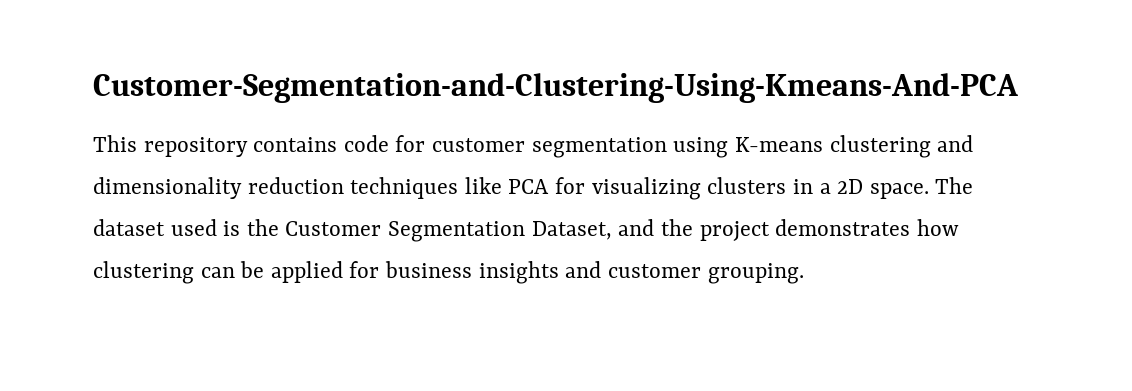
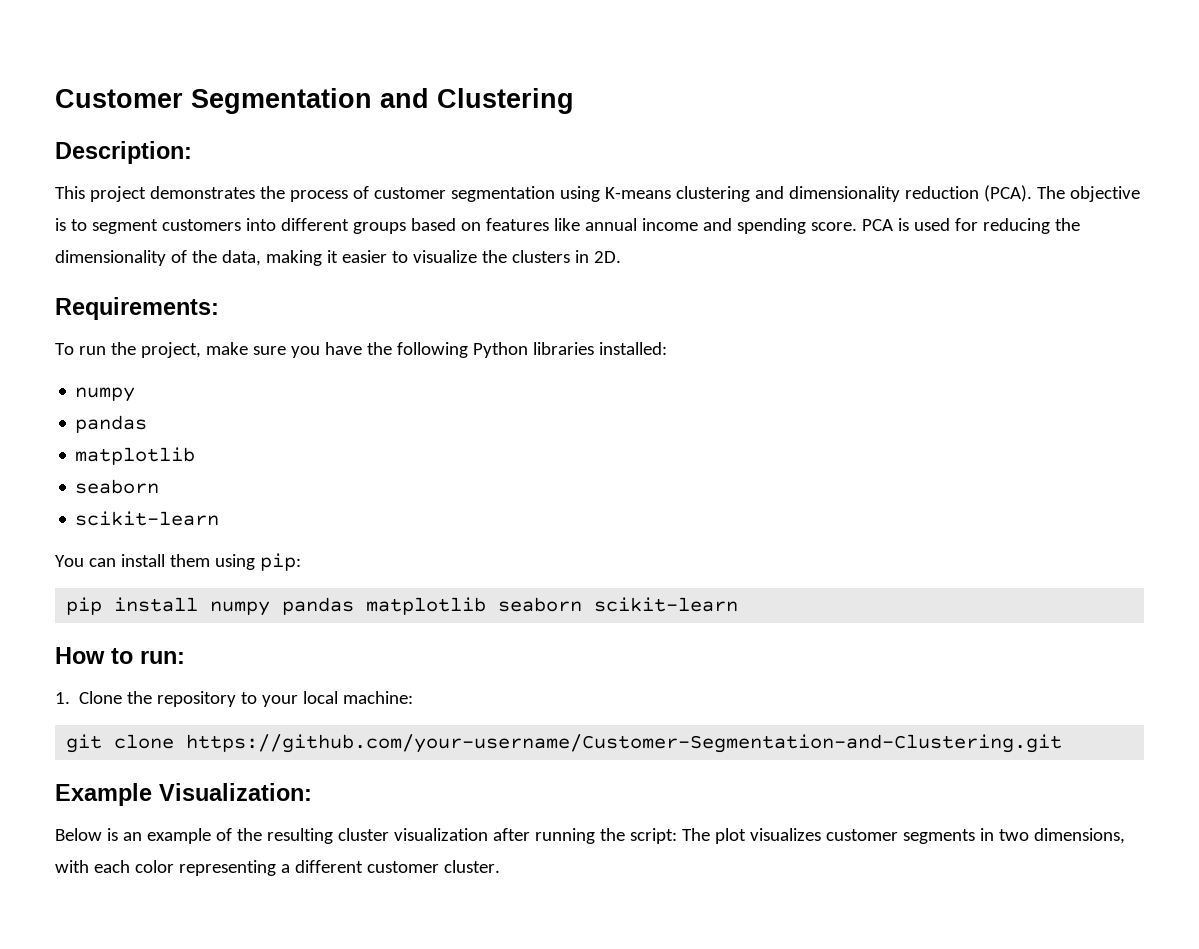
- Customer-Segmentation-and-Clustering-Using-Kmeans-And-PCA
- This repository contains code for customer segmentation using K-means clustering and dimensionality reduction techniques like PCA for visualizing clusters in a 2D space. The dataset used is the Customer Segmentation Dataset, and the project demonstrates how clustering can be applied for business insights and customer grouping.
+ Customer Segmentation and Clustering
+ Description:
+ This project demonstrates the process of customer segmentation using K-means clustering and dimensionality reduction (PCA). The objective is to segment customers into different groups based on features like annual income and spending score. PCA is used for reducing the dimensionality of the data, making it easier to visualize the clusters in 2D.
+ Requirements:
+ To run the project, make sure you have the following Python libraries installed:
+ numpy
+ pandas
+ matplotlib
+ seaborn
+ scikit-learn
+ You can install them using pip:
+ pip install numpy pandas matplotlib seaborn scikit-learn
+ How to run:
+ 1. Clone the repository to your local machine:
+ git clone https://github.com/your-username/Customer-Segmentation-and-Clustering.git
+ Example Visualization:
+ Below is an example of the resulting cluster visualization after running the script: The plot visualizes customer segments in two dimensions, with each color representing a different customer cluster.

